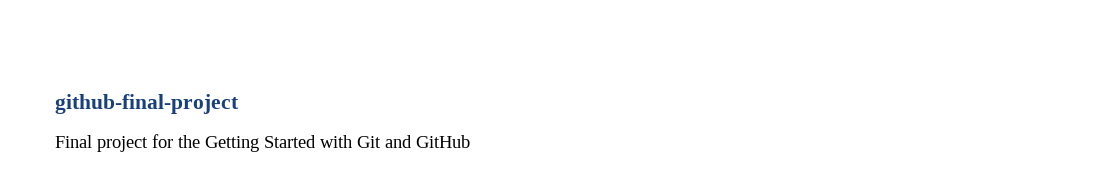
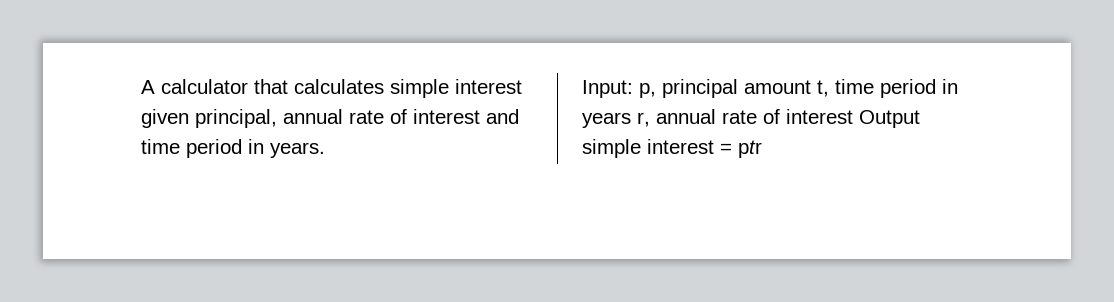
- github-final-project
- Final project for the Getting Started with Git and GitHub
+ A calculator that calculates simple interest given principal, annual rate of interest and time period in years.
+ Input: p, principal amount t, time period in years r, annual rate of interest Output simple interest = ptr

